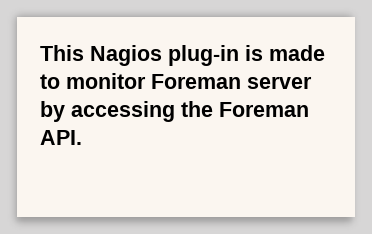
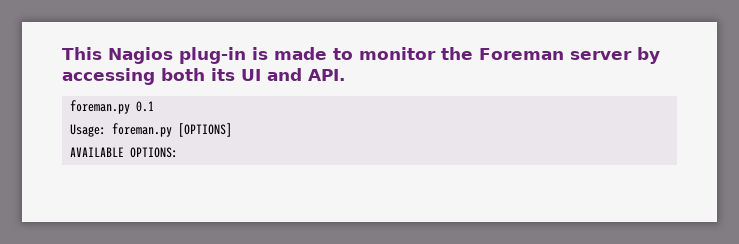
- This Nagios plug-in is made to monitor Foreman server by accessing the Foreman API.
+ This Nagios plug-in is made to monitor the Foreman server by accessing both its UI and API.
+ foreman.py 0.1
+ Usage: foreman.py [OPTIONS]
+ AVAILABLE OPTIONS:

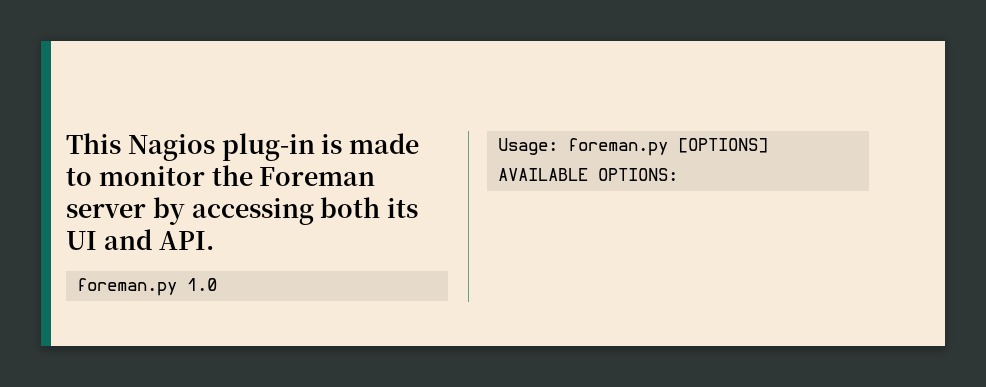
- foreman.py 0.1
+ foreman.py 1.0

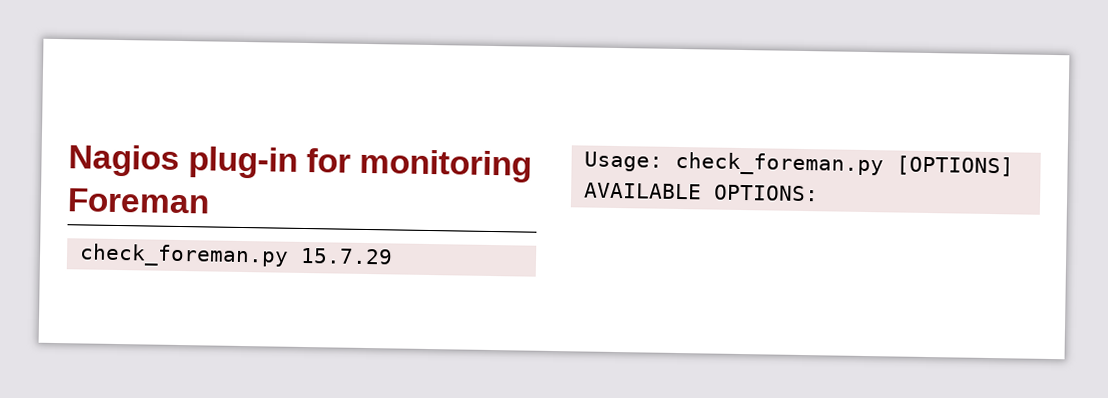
- This Nagios plug-in is made to monitor the Foreman server by accessing both its UI and API.
- foreman.py 1.0
+ Nagios plug-in for monitoring Foreman
+ check_foreman.py 15.7.29
- Usage: foreman.py [OPTIONS]
+ Usage: check_foreman.py [OPTIONS]

